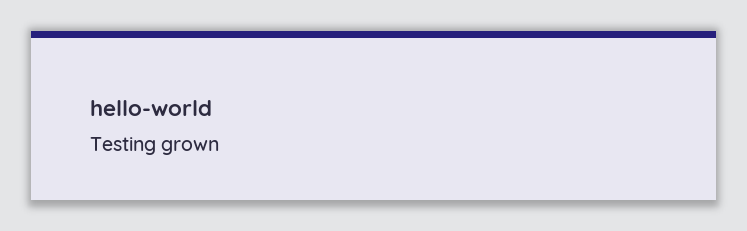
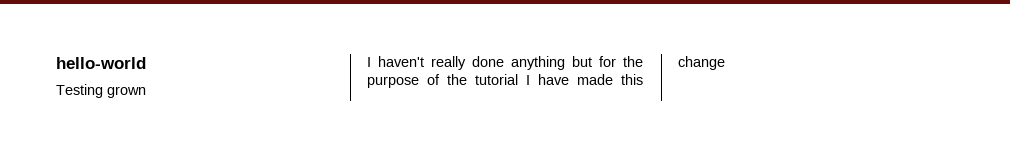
+ I haven't really done anything but for the purpose of the tutorial I have made this change

